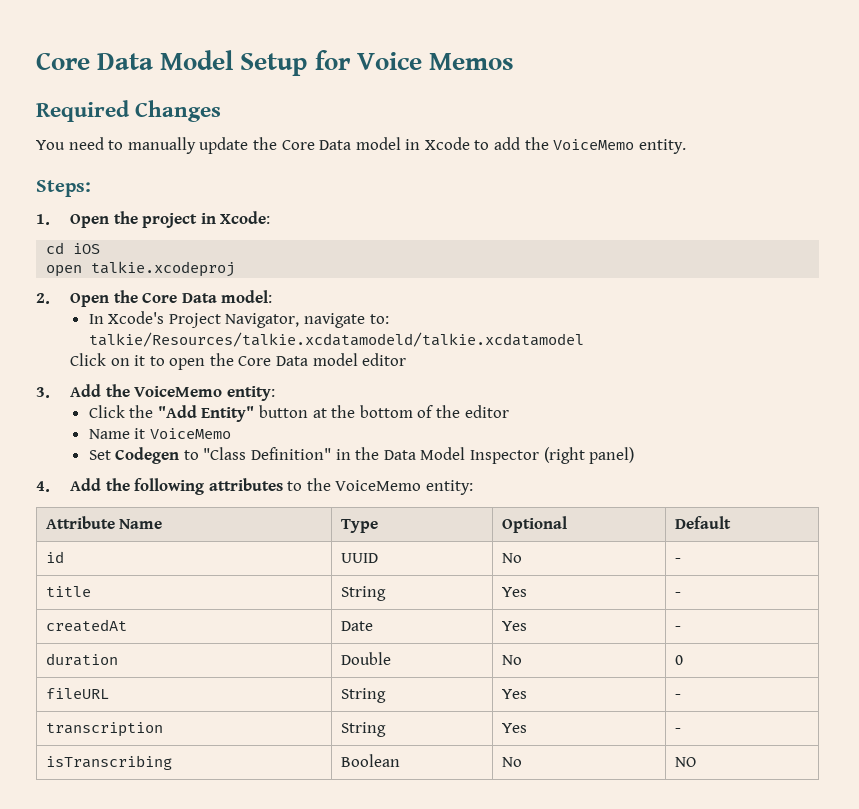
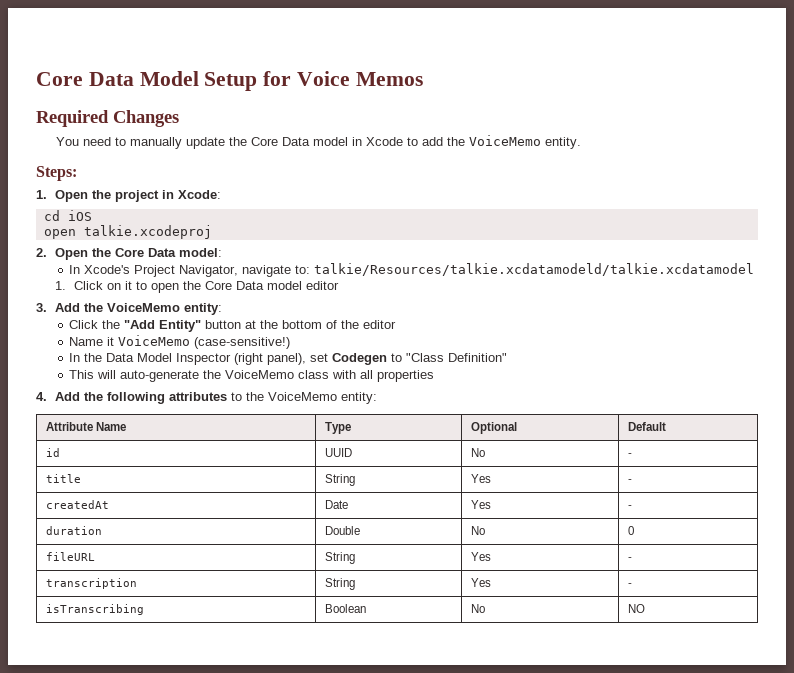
- Click on it to open the Core Data model editor
+ 1. Click on it to open the Core Data model editor
- Name it VoiceMemo
- Set Codegen to "Class Definition" in the Data Model Inspector (right panel)
+ Name it VoiceMemo (case-sensitive!)
+ In the Data Model Inspector (right panel), set Codegen to "Class Definition"
+ This will auto-generate the VoiceMemo class with all properties

